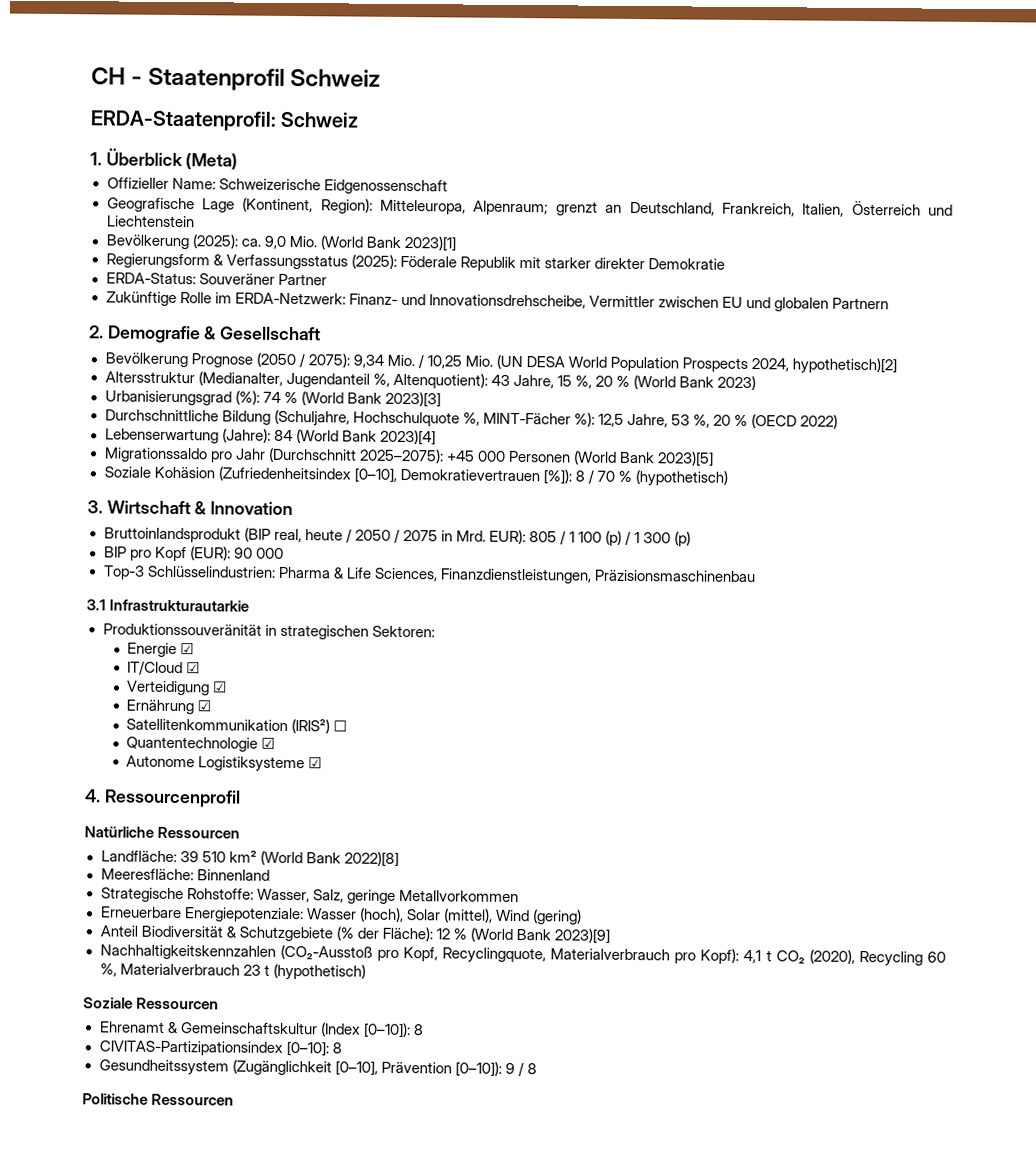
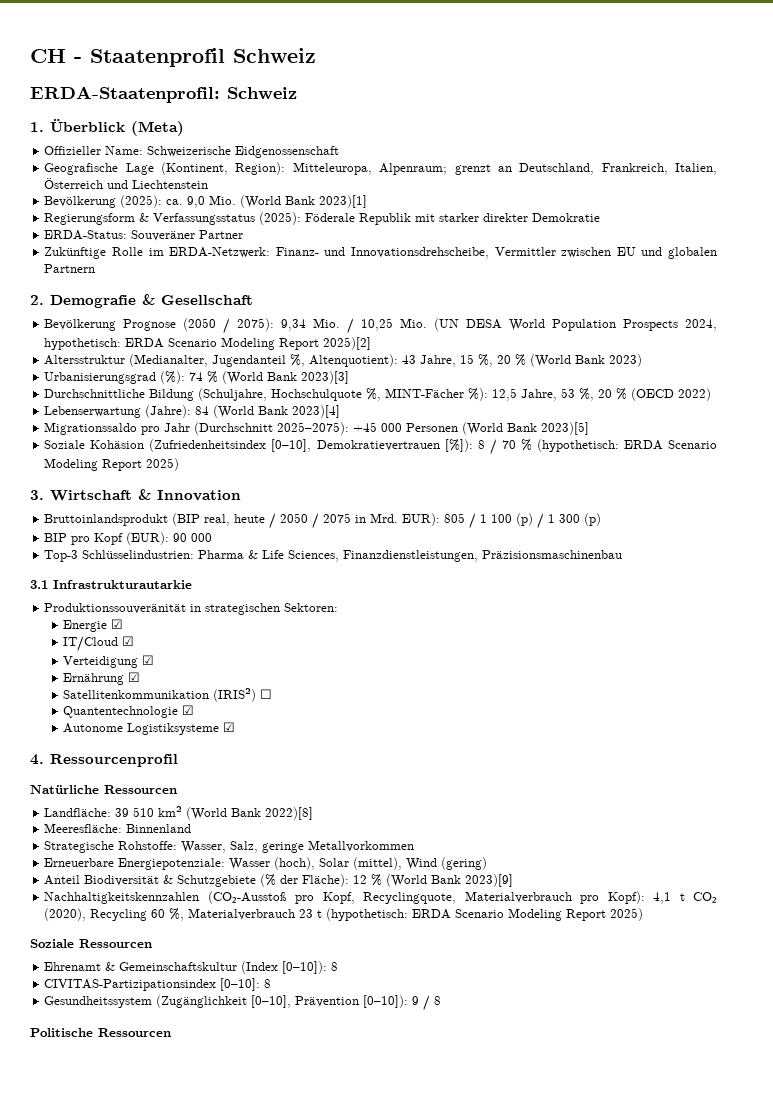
- Bevölkerung Prognose (2050 / 2075): 9,34 Mio. / 10,25 Mio. (UN DESA World Population Prospects 2024, hypothetisch)[2]
+ Bevölkerung Prognose (2050 / 2075): 9,34 Mio. / 10,25 Mio. (UN DESA World Population Prospects 2024, hypothetisch: ERDA Scenario Modeling Report 2025)[2]
- Soziale Kohäsion (Zufriedenheitsindex [0–10], Demokratievertrauen [%]): 8 / 70 % (hypothetisch)
+ Soziale Kohäsion (Zufriedenheitsindex [0–10], Demokratievertrauen [%]): 8 / 70 % (hypothetisch: ERDA Scenario Modeling Report 2025)
- Nachhaltigkeitskennzahlen (CO₂-Ausstoß pro Kopf, Recyclingquote, Materialverbrauch pro Kopf): 4,1 t CO₂ (2020), Recycling 60 %, Materialverbrauch 23 t (hypothetisch)
+ Nachhaltigkeitskennzahlen (CO₂-Ausstoß pro Kopf, Recyclingquote, Materialverbrauch pro Kopf): 4,1 t CO₂ (2020), Recycling 60 %, Materialverbrauch 23 t (hypothetisch: ERDA Scenario Modeling Report 2025)

